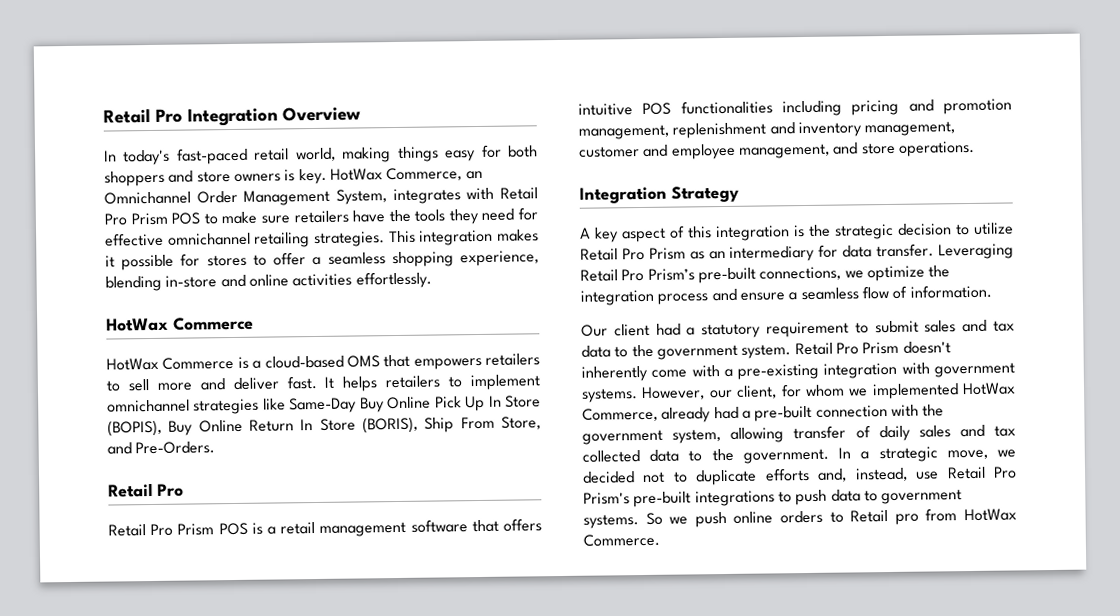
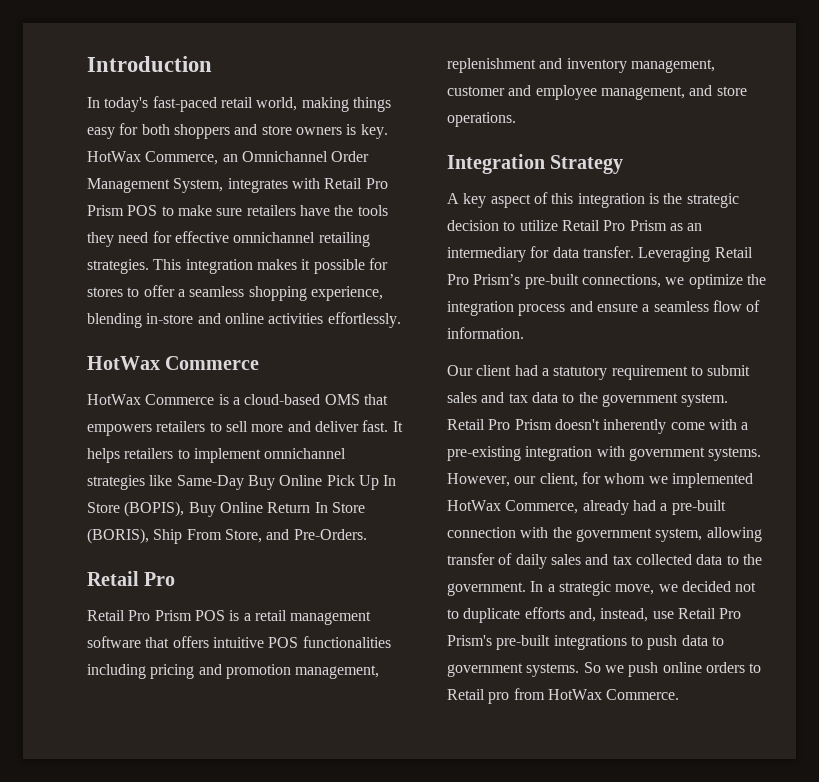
- Retail Pro Integration Overview
+ Introduction

